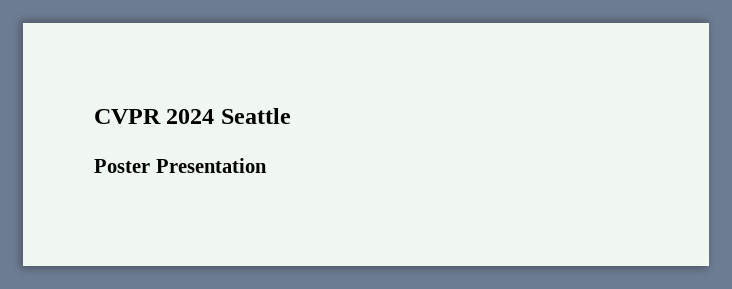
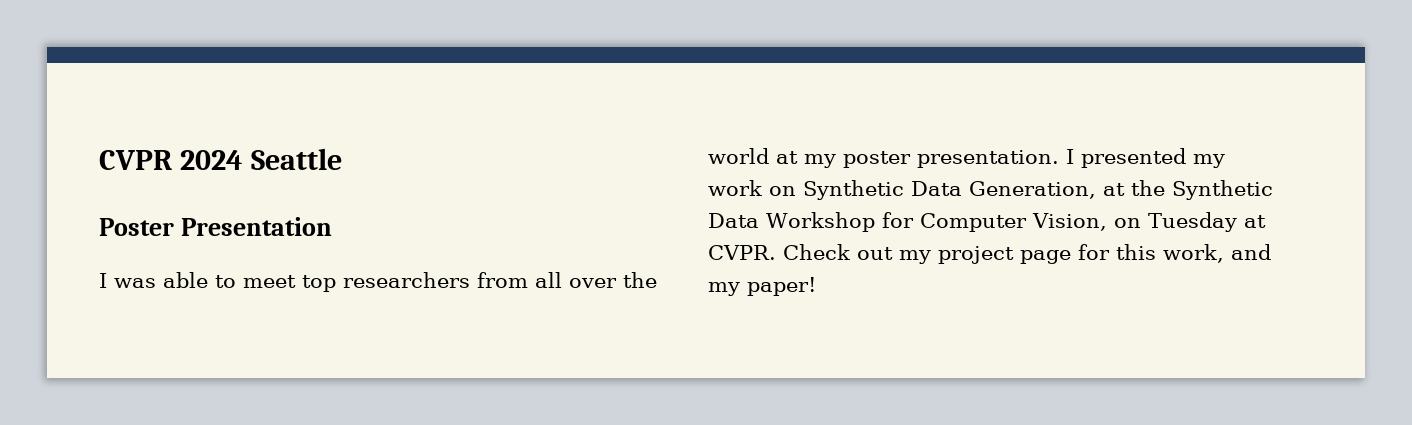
+ I was able to meet top researchers from all over the world at my poster presentation. I presented my work on Synthetic Data Generation, at the Synthetic Data Workshop for Computer Vision, on Tuesday at CVPR. Check out my project page for this work, and my paper!

